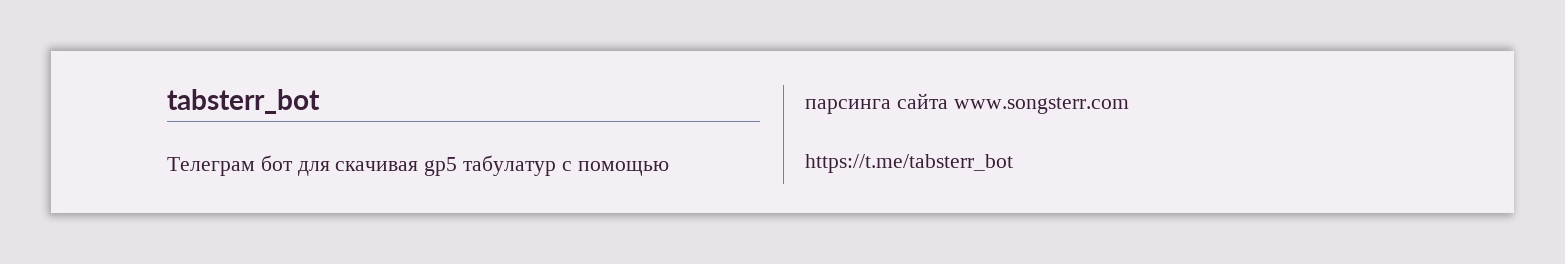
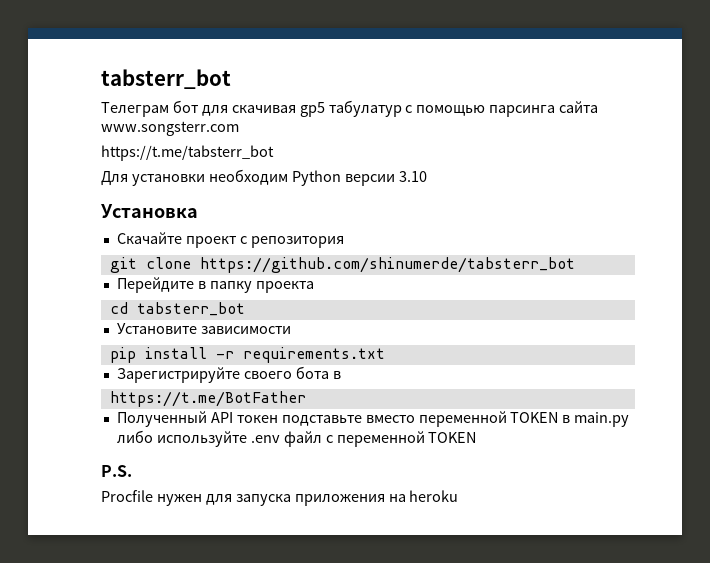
+ Для установки необходим Python версии 3.10
+ Установка
+ Скачайте проект с репозитория
+ git clone https://github.com/shinumerde/tabsterr_bot
+ Перейдите в папку проекта
+ cd tabsterr_bot
+ Установите зависимости
+ pip install -r requirements.txt
+ Зарегистрируйте своего бота в
+ https://t.me/BotFather
+ Полученный API токен подставьте вместо переменной TOKEN в main.py либо используйте .env файл с переменной TOKEN
+ P.S.
+ Procfile нужен для запуска приложения на heroku

